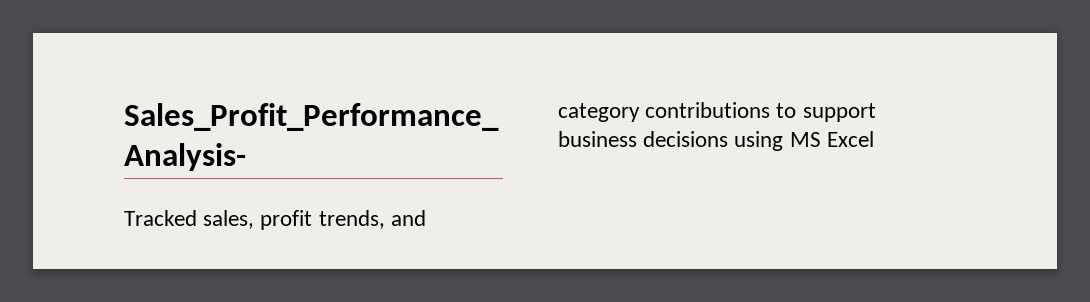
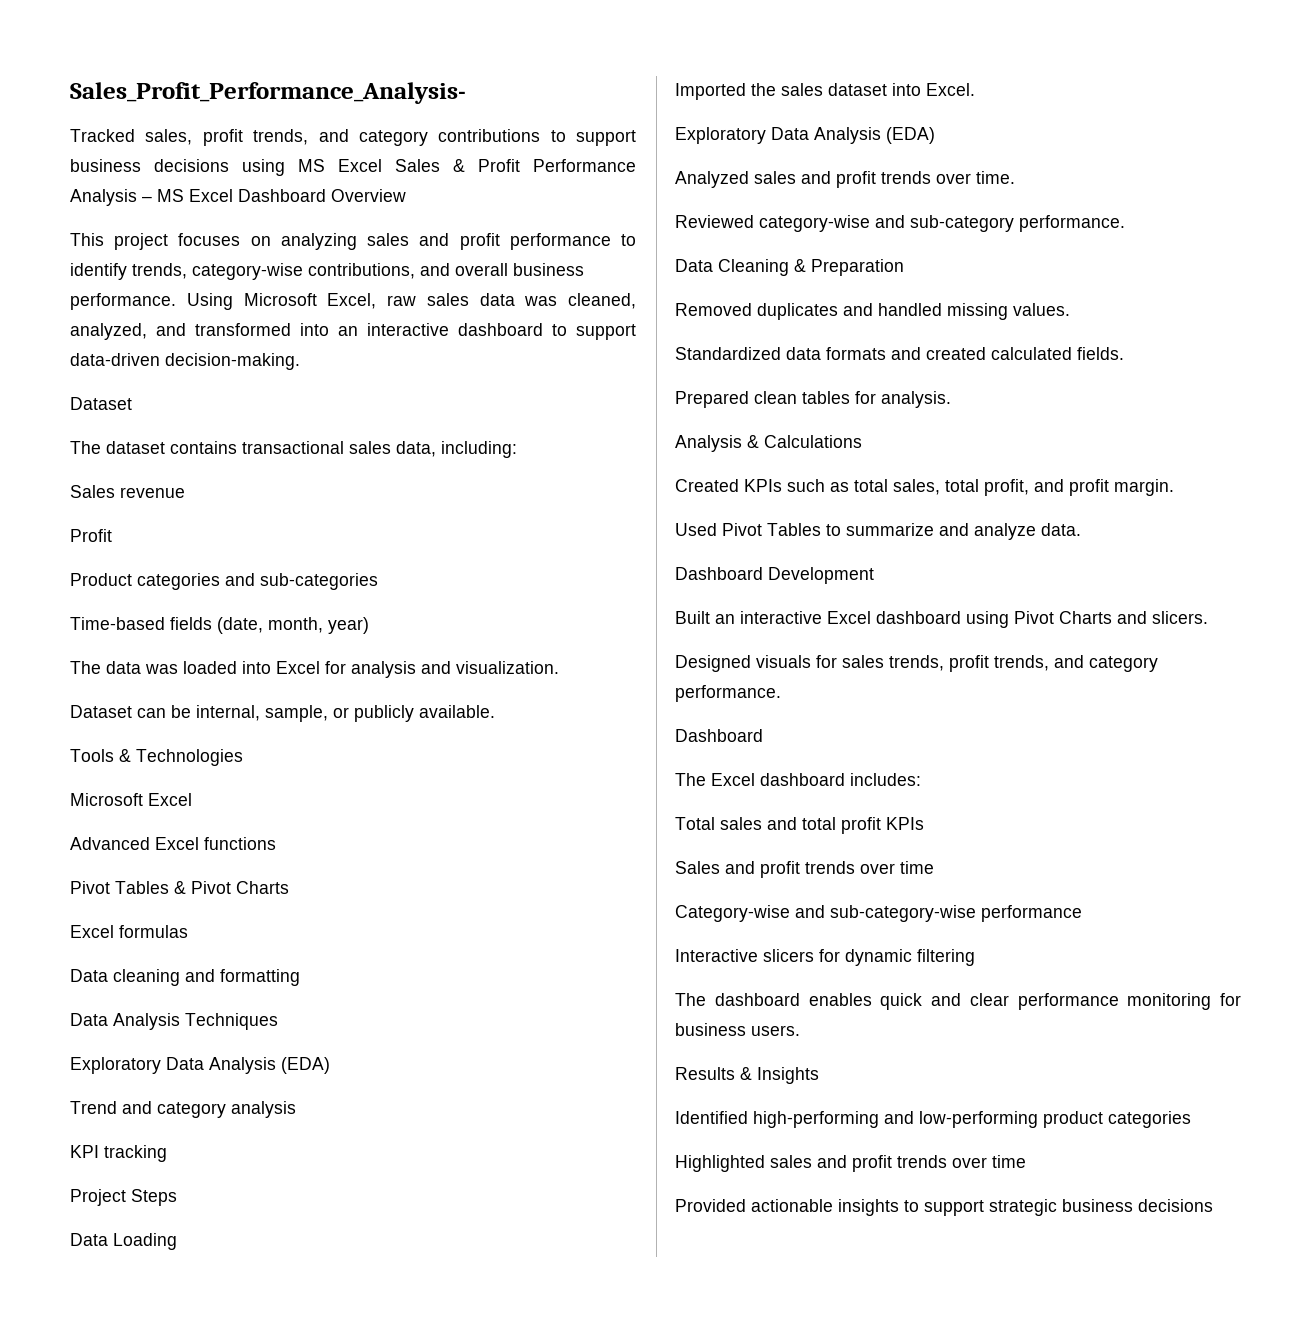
- Tracked sales, profit trends, and category contributions to support business decisions using MS Excel
+ Tracked sales, profit trends, and category contributions to support business decisions using MS Excel Sales & Profit Performance Analysis – MS Excel Dashboard Overview
+ This project focuses on analyzing sales and profit performance to identify trends, category-wise contributions, and overall business performance. Using Microsoft Excel, raw sales data was cleaned, analyzed, and transformed into an interactive dashboard to support data-driven decision-making.
+ Dataset
+ The dataset contains transactional sales data, including:
+ Sales revenue
+ Profit
+ Product categories and sub-categories
+ Time-based fields (date, month, year)
+ The data was loaded into Excel for analysis and visualization.
+ Dataset can be internal, sample, or publicly available.
+ Tools & Technologies
+ Microsoft Excel
+ Advanced Excel functions
+ Pivot Tables & Pivot Charts
+ Excel formulas
+ Data cleaning and formatting
+ Data Analysis Techniques
+ Exploratory Data Analysis (EDA)
+ Trend and category analysis
+ KPI tracking
+ Project Steps
+ Data Loading
+ Imported the sales dataset into Excel.
+ Exploratory Data Analysis (EDA)
+ Analyzed sales and profit trends over time.
+ Reviewed category-wise and sub-category performance.
+ Data Cleaning & Preparation
+ Removed duplicates and handled missing values.
+ Standardized data formats and created calculated fields.
+ Prepared clean tables for analysis.
+ Analysis & Calculations
+ Created KPIs such as total sales, total profit, and profit margin.
+ Used Pivot Tables to summarize and analyze data.
+ Dashboard Development
+ Built an interactive Excel dashboard using Pivot Charts and slicers.
+ Designed visuals for sales trends, profit trends, and category performance.
+ Dashboard
+ The Excel dashboard includes:
+ Total sales and total profit KPIs
+ Sales and profit trends over time
+ Category-wise and sub-category-wise performance
+ Interactive slicers for dynamic filtering
+ The dashboard enables quick and clear performance monitoring for business users.
+ Results & Insights
+ Identified high-performing and low-performing product categories
+ Highlighted sales and profit trends over time
+ Provided actionable insights to support strategic business decisions

